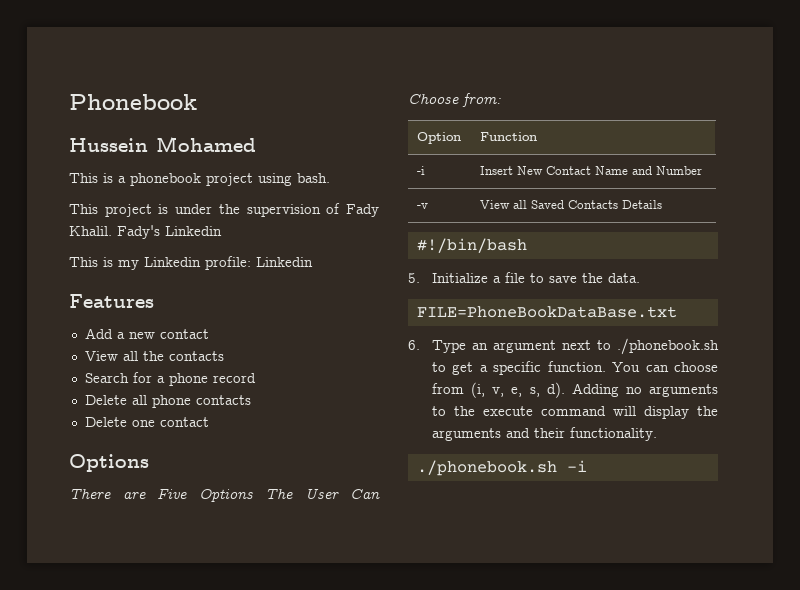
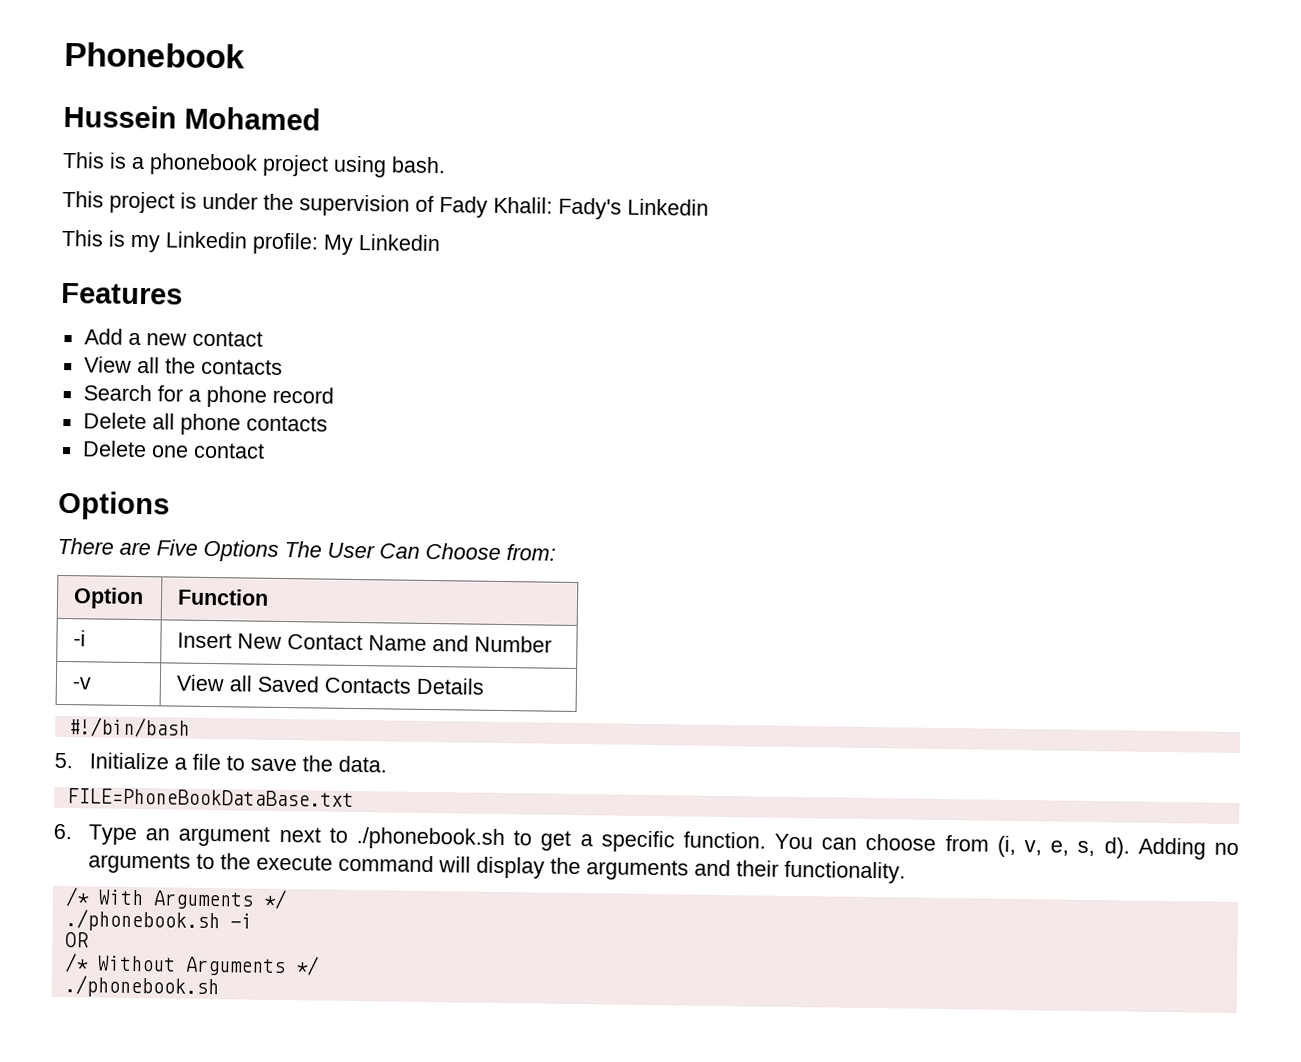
- This project is under the supervision of Fady Khalil. Fady's Linkedin
+ This project is under the supervision of Fady Khalil: Fady's Linkedin
- This is my Linkedin profile: Linkedin
+ This is my Linkedin profile: My Linkedin
+ /* With Arguments */
  ./phonebook.sh -i
+ OR
+ /* Without Arguments */
+ ./phonebook.sh

